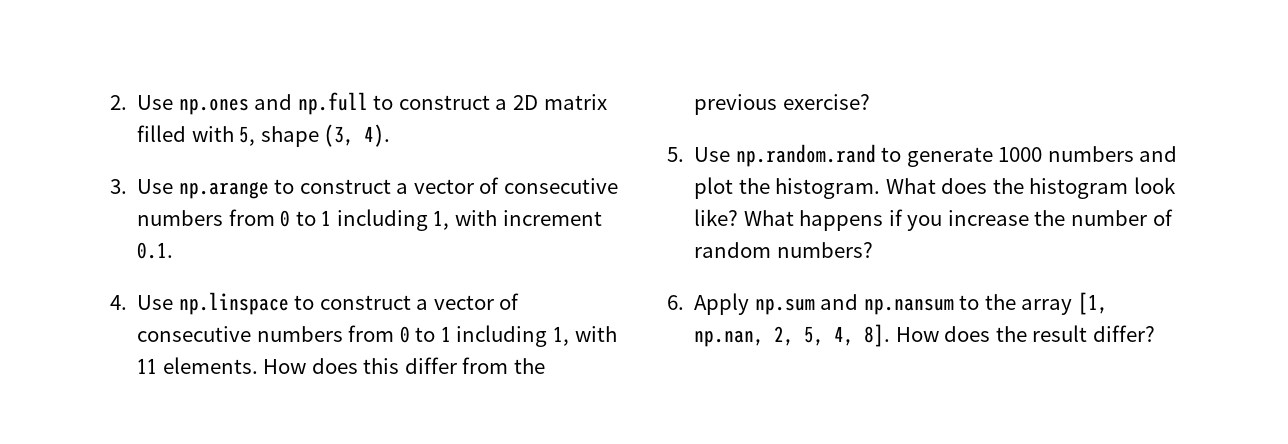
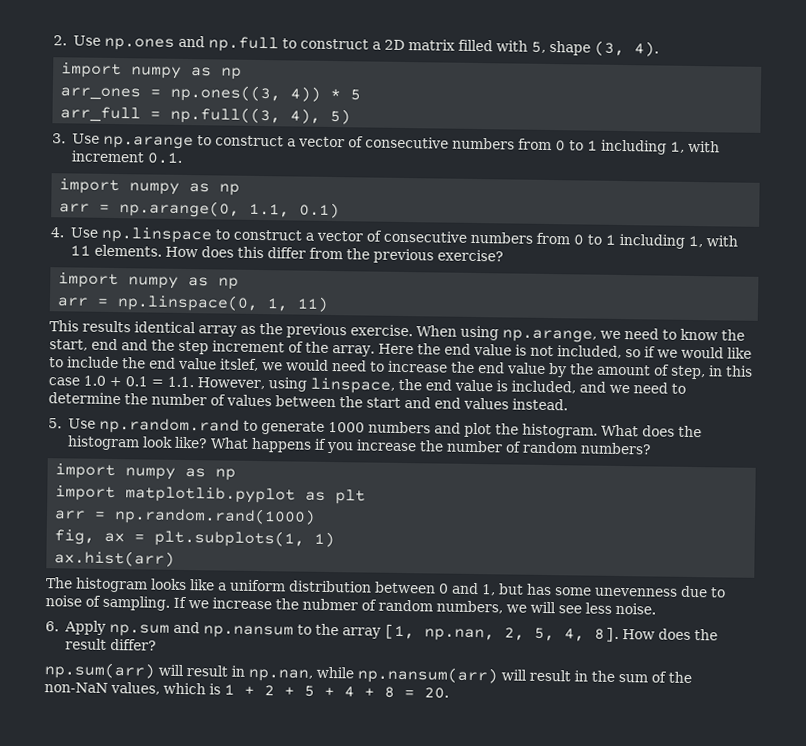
  2. Use np.ones and np.full to construct a 2D matrix filled with 5, shape (3, 4).
+ import numpy as np
+ arr_ones = np.ones((3, 4)) * 5
+ arr_full = np.full((3, 4), 5)
  3. Use np.arange to construct a vector of consecutive numbers from 0 to 1 including 1, with increment 0.1.
+ import numpy as np
+ arr = np.arange(0, 1.1, 0.1)
  How does this differ from the previous exercise?
+ import numpy as np
+ arr = np.linspace(0, 1, 11)
+ This results identical array as the previous exercise. When using np.arange, we need to know the start, end and the step increment of the array. Here the end value is not included, so if we would like to include the end value itslef, we would need to increase the end value by the amount of step, in this case 1.0 + 0.1 = 1.1. However, using linspace, the end value is included, and we need to determine the number of values between the start and end values instead.
  What happens if you increase the number of random numbers?
+ import numpy as np
+ import matplotlib.pyplot as plt
+ arr = np.random.rand(1000)
+ fig, ax = plt.subplots(1, 1)
+ ax.hist(arr)
+ The histogram looks like a uniform distribution between 0 and 1, but has some unevenness due to noise of sampling. If we increase the nubmer of random numbers, we will see less noise.
+ np.sum(arr) will result in np.nan, while np.nansum(arr) will result in the sum of the non-NaN values, which is 1 + 2 + 5 + 4 + 8 = 20.

